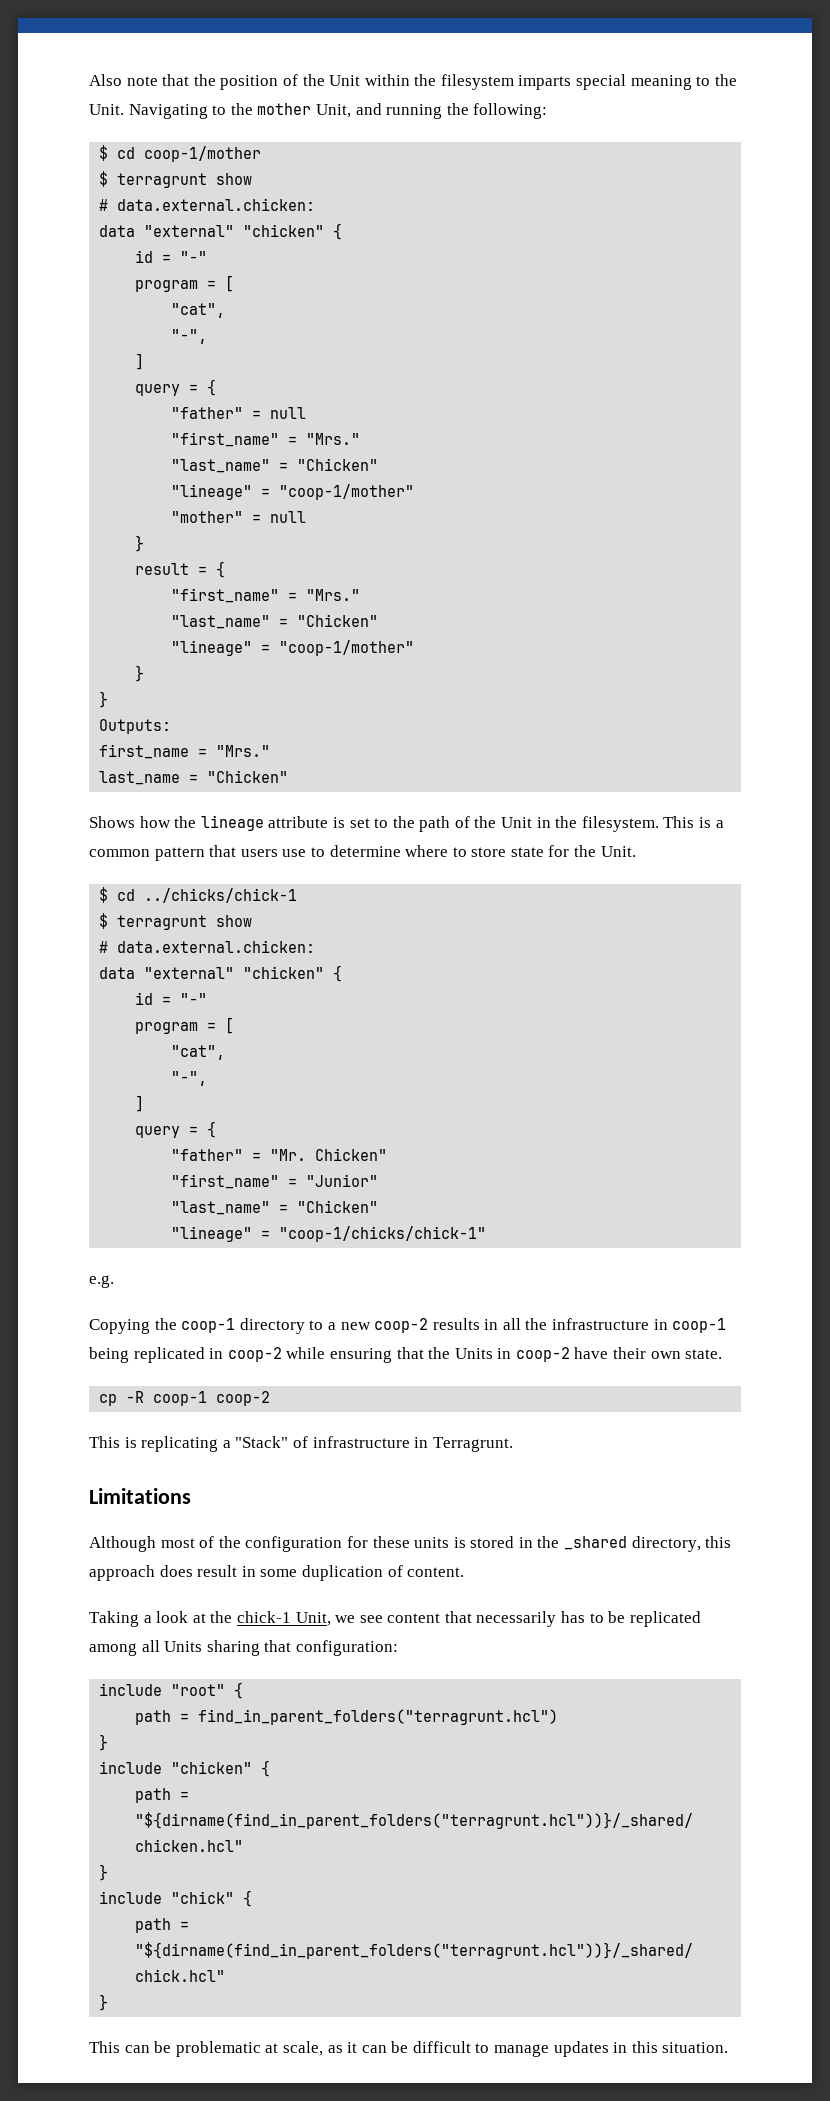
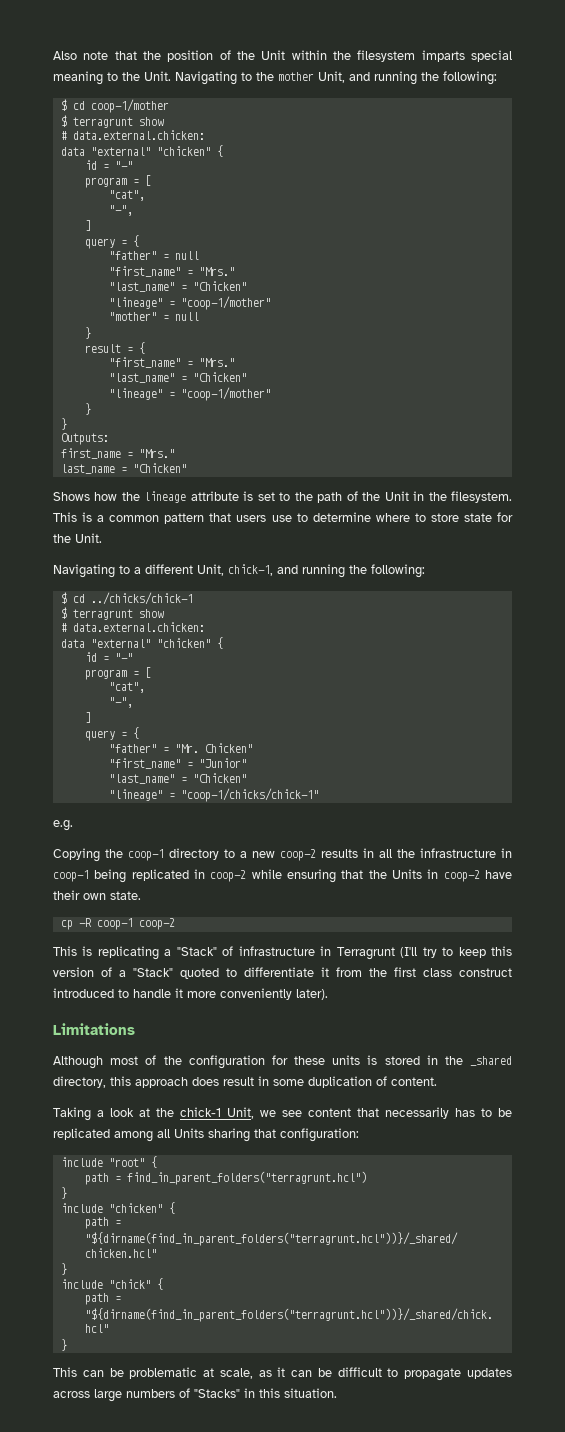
+ Navigating to a different Unit, chick-1, and running the following:
- This is replicating a "Stack" of infrastructure in Terragrunt.
+ This is replicating a "Stack" of infrastructure in Terragrunt (I'll try to keep this version of a "Stack" quoted to differentiate it from the first class construct introduced to handle it more conveniently later).
- This can be problematic at scale, as it can be difficult to manage updates in this situation.
+ This can be problematic at scale, as it can be difficult to propagate updates across large numbers of "Stacks" in this situation.

